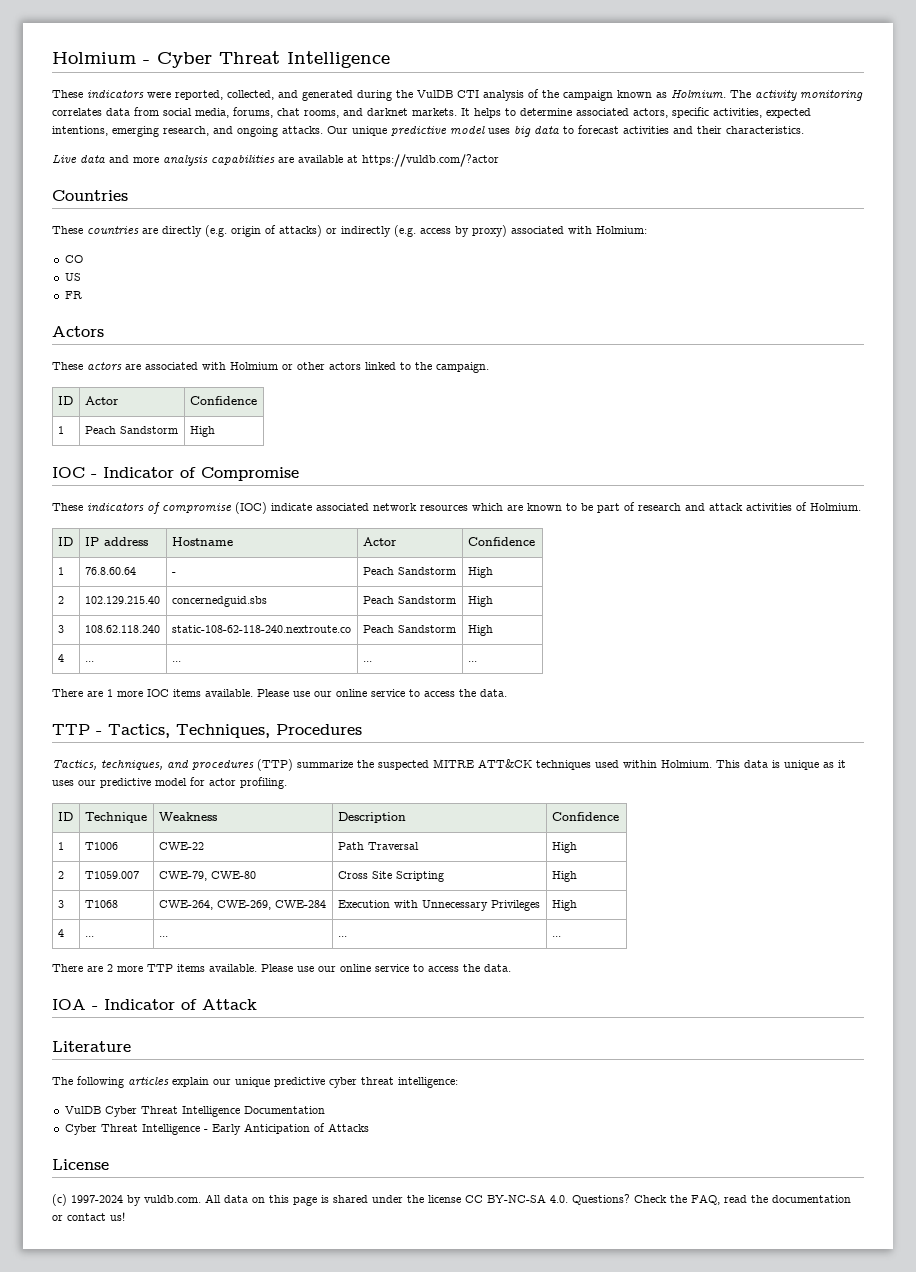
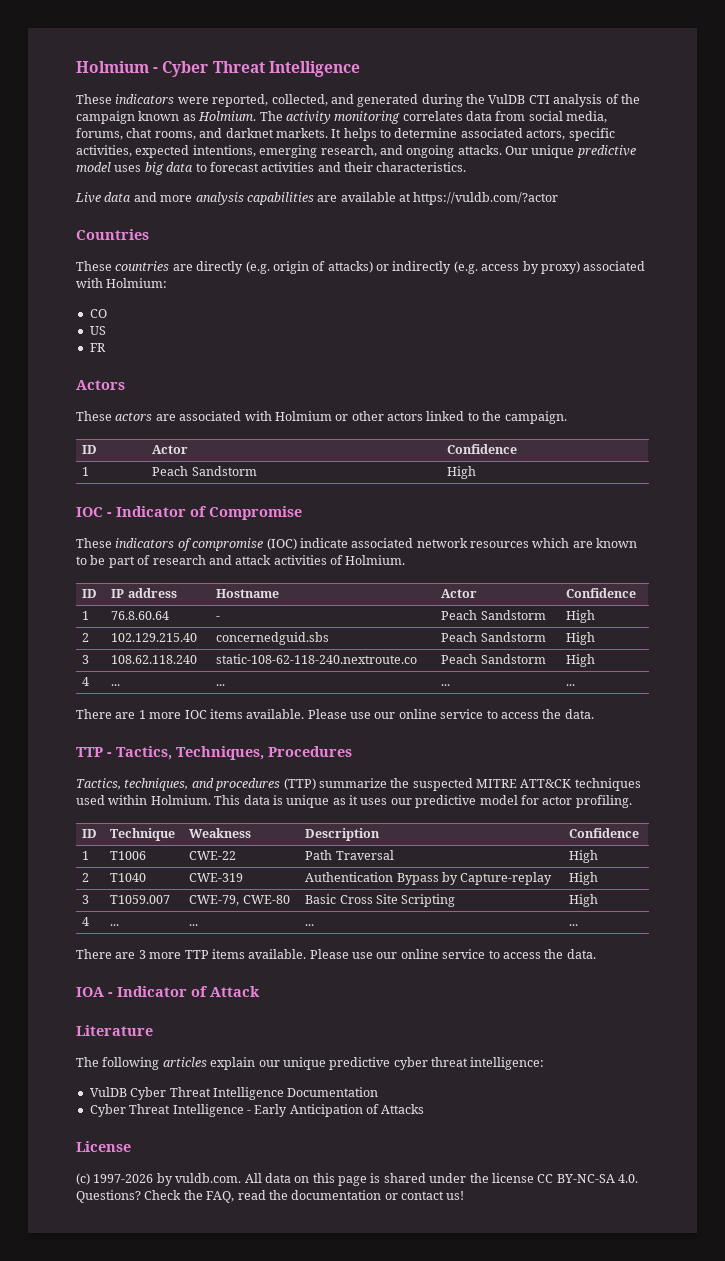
- 2 | T1059.007 | CWE-79, CWE-80 | Cross Site Scripting | High
- 3 | T1068 | CWE-264, CWE-269, CWE-284 | Execution with Unnecessary Privileges | High
+ 2 | T1040 | CWE-319 | Authentication Bypass by Capture-replay | High
+ 3 | T1059.007 | CWE-79, CWE-80 | Basic Cross Site Scripting | High
  4 | ... | ... | ... | ...
- There are 2 more TTP items available.
+ There are 3 more TTP items available.
- (c) 1997-2024 by vuldb.com. All data on this page is shared under the license CC BY-NC-SA 4.0. Questions?
+ (c) 1997-2026 by vuldb.com. All data on this page is shared under the license CC BY-NC-SA 4.0. Questions?

